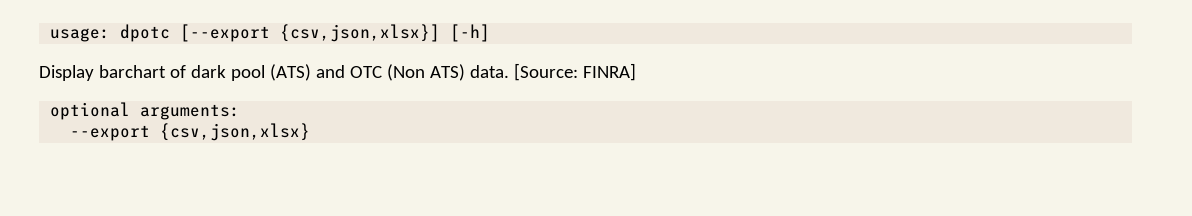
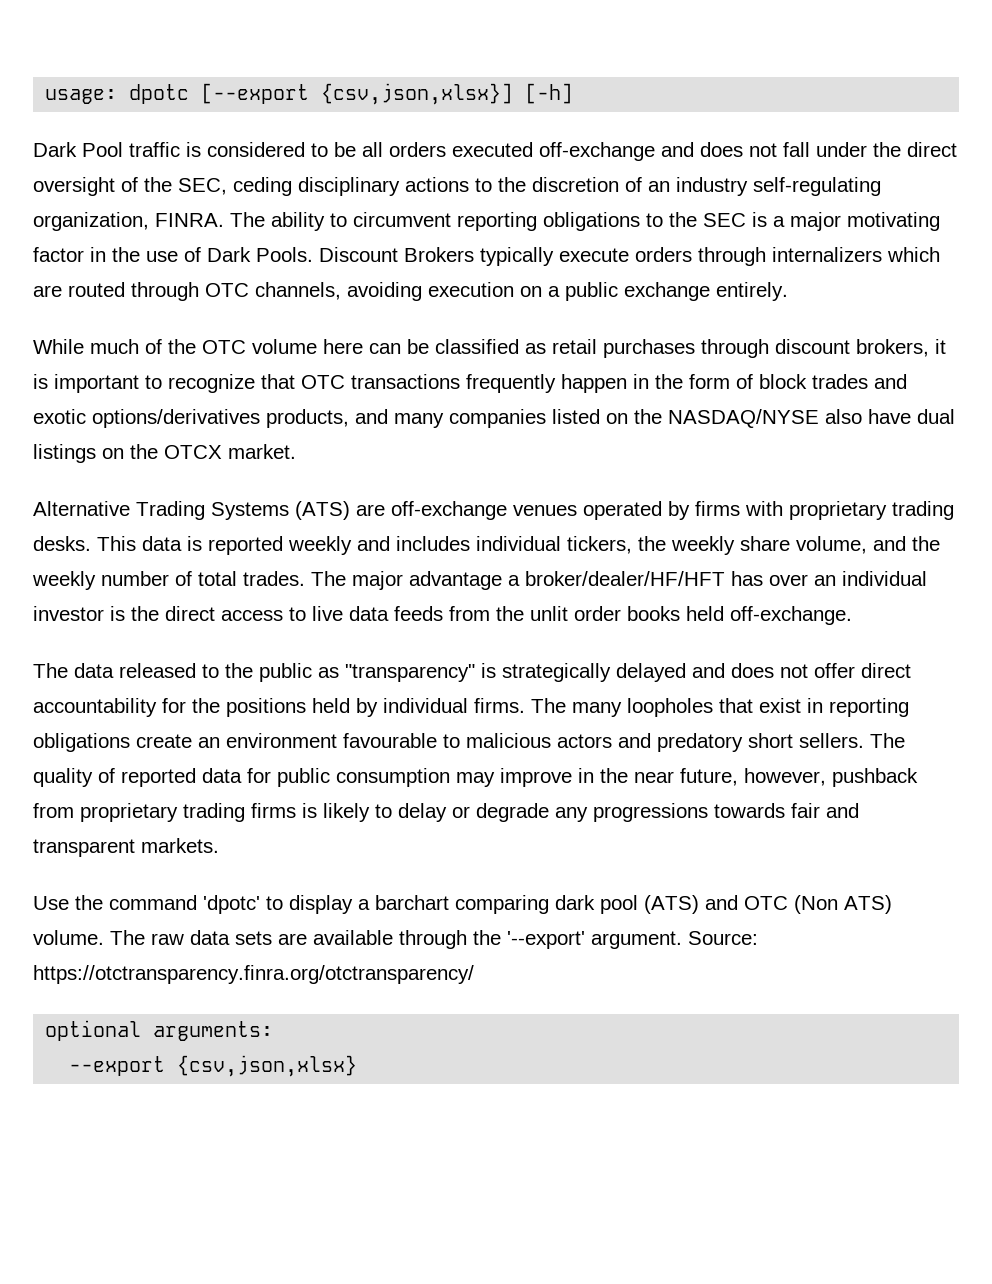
- Display barchart of dark pool (ATS) and OTC (Non ATS) data. [Source: FINRA]
+ Dark Pool traffic is considered to be all orders executed off-exchange and does not fall under the direct oversight of the SEC, ceding disciplinary actions to the discretion of an industry self-regulating organization, FINRA. The ability to circumvent reporting obligations to the SEC is a major motivating factor in the use of Dark Pools. Discount Brokers typically execute orders through internalizers which are routed through OTC channels, avoiding execution on a public exchange entirely.
+ While much of the OTC volume here can be classified as retail purchases through discount brokers, it is important to recognize that OTC transactions frequently happen in the form of block trades and exotic options/derivatives products, and many companies listed on the NASDAQ/NYSE also have dual listings on the OTCX market.
+ Alternative Trading Systems (ATS) are off-exchange venues operated by firms with proprietary trading desks. This data is reported weekly and includes individual tickers, the weekly share volume, and the weekly number of total trades. The major advantage a broker/dealer/HF/HFT has over an individual investor is the direct access to live data feeds from the unlit order books held off-exchange.
+ The data released to the public as "transparency" is strategically delayed and does not offer direct accountability for the positions held by individual firms. The many loopholes that exist in reporting obligations create an environment favourable to malicious actors and predatory short sellers. The quality of reported data for public consumption may improve in the near future, however, pushback from proprietary trading firms is likely to delay or degrade any progressions towards fair and transparent markets.
+ Use the command 'dpotc' to display a barchart comparing dark pool (ATS) and OTC (Non ATS) volume. The raw data sets are available through the '--export' argument. Source: https://otctransparency.finra.org/otctransparency/

